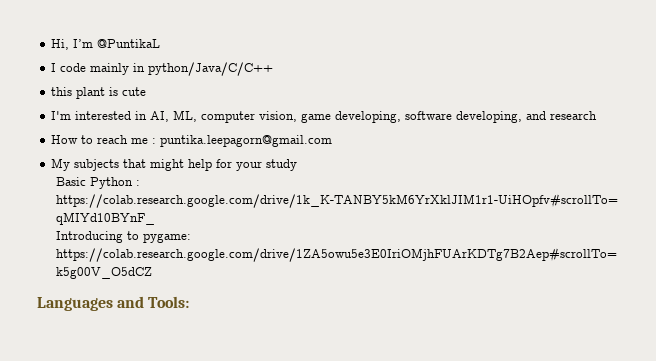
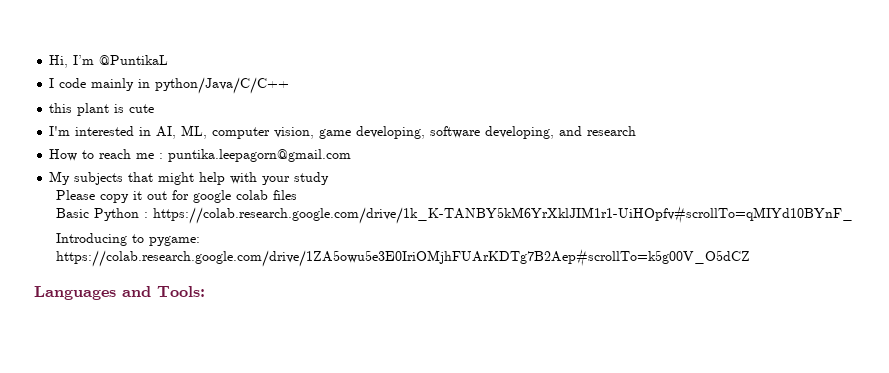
- My subjects that might help for your study
+ My subjects that might help with your study
+ Please copy it out for google colab files

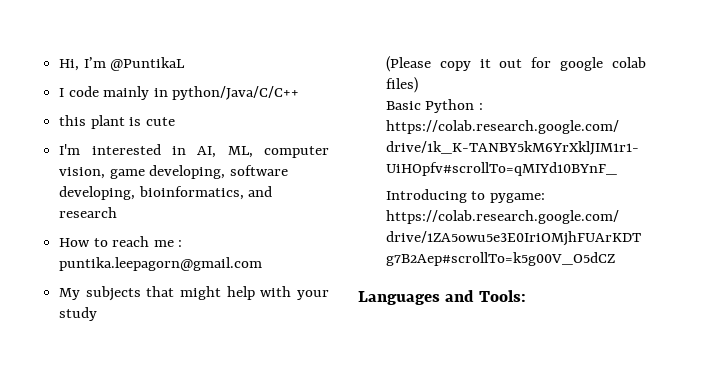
- I'm interested in AI, ML, computer vision, game developing, software developing, and research
+ I'm interested in AI, ML, computer vision, game developing, software developing, bioinformatics, and research
- Please copy it out for google colab files
+ (Please copy it out for google colab files)

